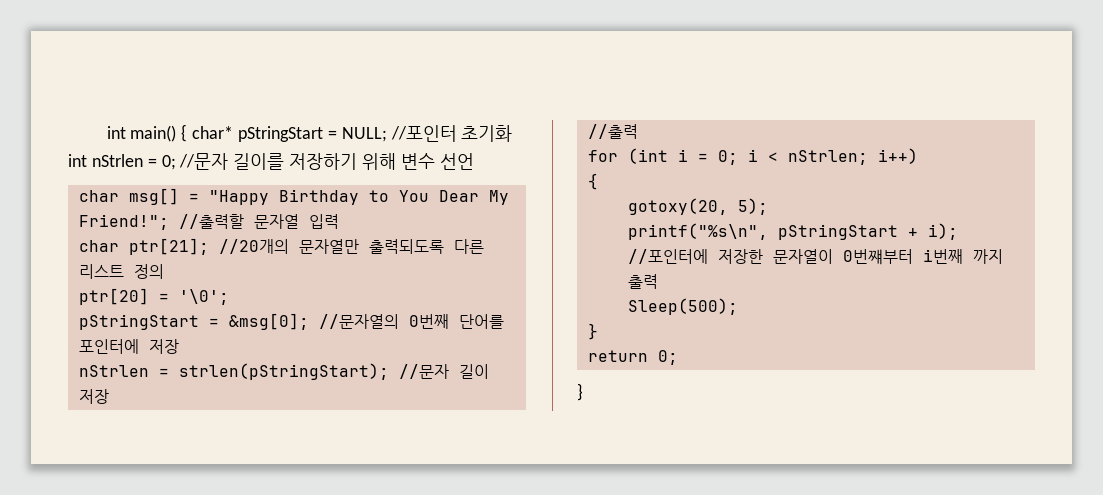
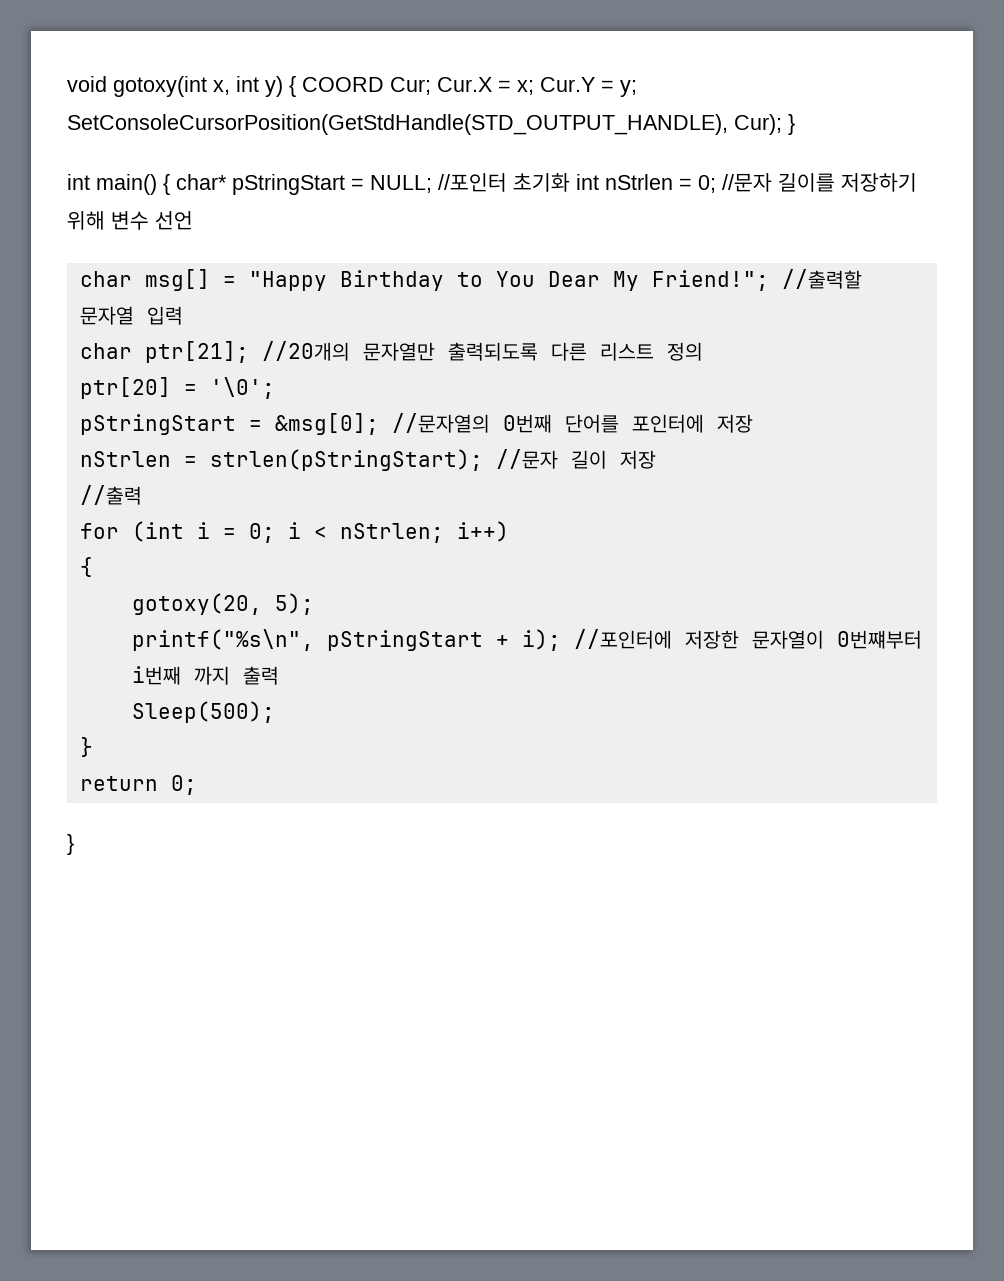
+ void gotoxy(int x, int y) { COORD Cur; Cur.X = x; Cur.Y = y; SetConsoleCursorPosition(GetStdHandle(STD_OUTPUT_HANDLE), Cur); }

